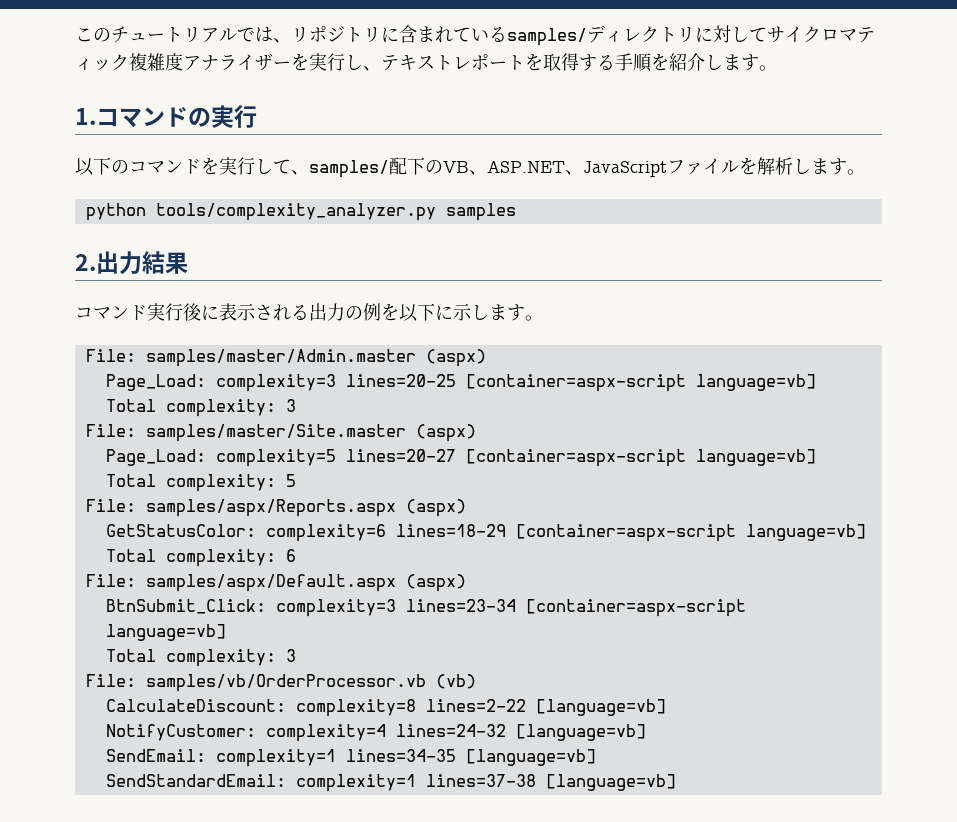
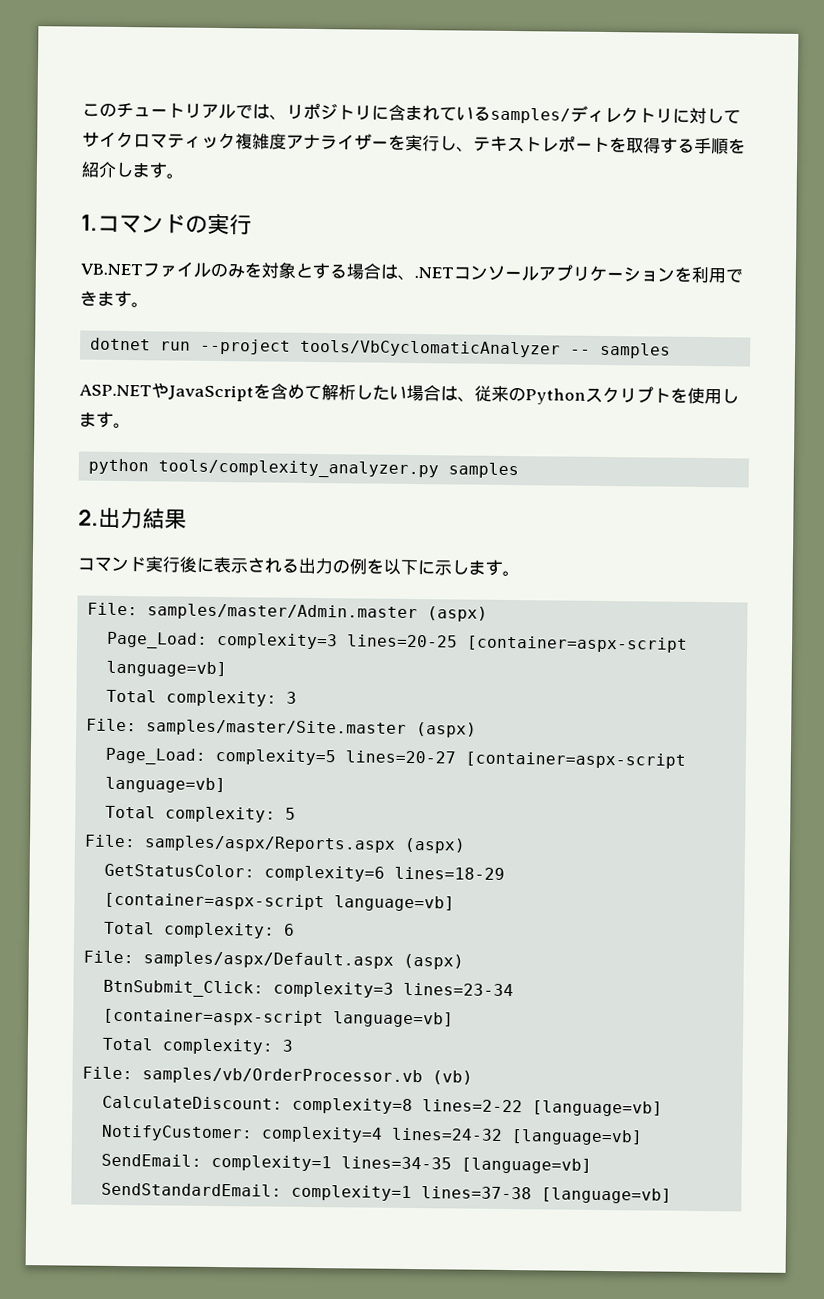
- 以下のコマンドを実行して、samples/配下のVB、ASP.NET、JavaScriptファイルを解析します。
+ VB.NETファイルのみを対象とする場合は、.NETコンソールアプリケーションを利用できます。
+ dotnet run --project tools/VbCyclomaticAnalyzer -- samples
+ ASP.NETやJavaScriptを含めて解析したい場合は、従来のPythonスクリプトを使用します。

